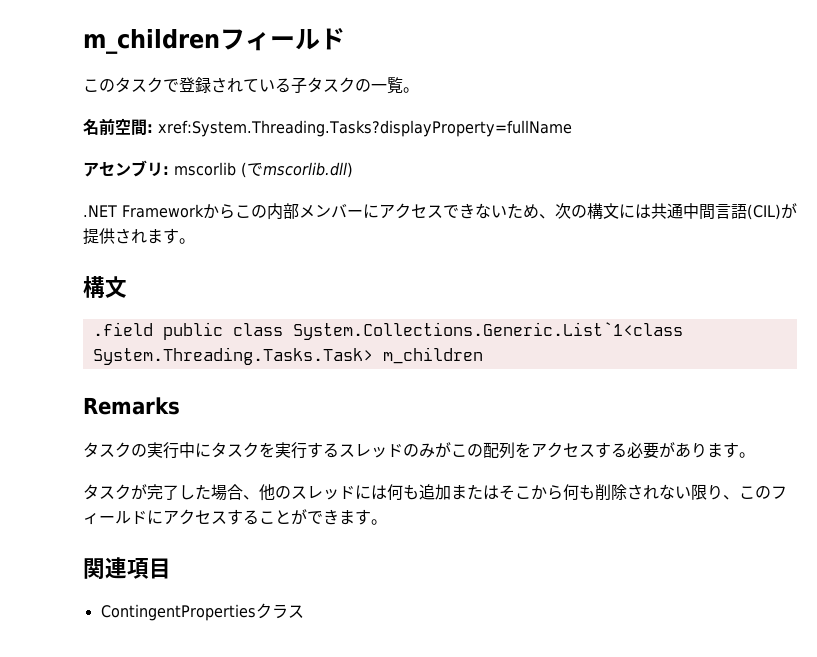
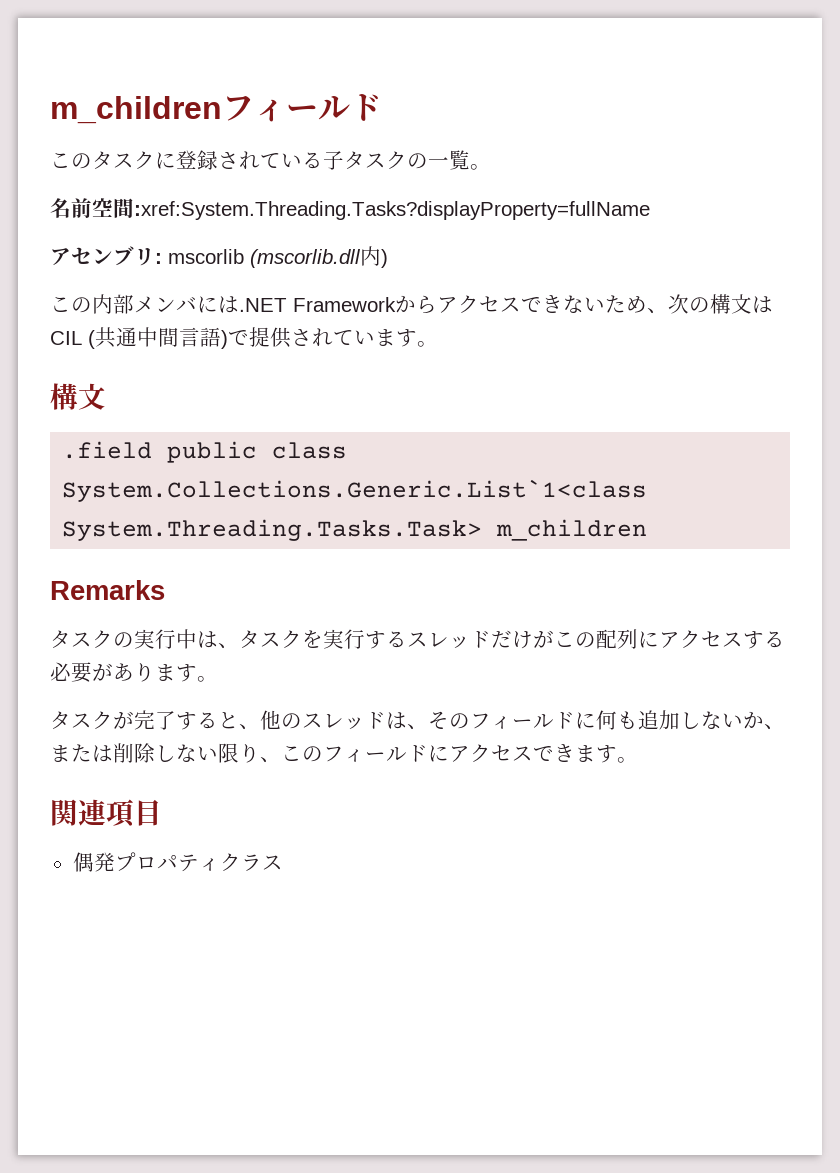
- このタスクで登録されている子タスクの一覧。
+ このタスクに登録されている子タスクの一覧。
- 名前空間: xref:System.Threading.Tasks?displayProperty=fullName
+ 名前空間:xref:System.Threading.Tasks?displayProperty=fullName
- アセンブリ: mscorlib (でmscorlib.dll)
- .NET Frameworkからこの内部メンバーにアクセスできないため、次の構文には共通中間言語(CIL)が提供されます。
+ アセンブリ: mscorlib (mscorlib.dll内)
+ この内部メンバには.NET Frameworkからアクセスできないため、次の構文はCIL (共通中間言語)で提供されています。
- タスクの実行中にタスクを実行するスレッドのみがこの配列をアクセスする必要があります。
+ タスクの実行中は、タスクを実行するスレッドだけがこの配列にアクセスする必要があります。
- タスクが完了した場合、他のスレッドには何も追加またはそこから何も削除されない限り、このフィールドにアクセスすることができます。
+ タスクが完了すると、他のスレッドは、そのフィールドに何も追加しないか、または削除しない限り、このフィールドにアクセスできます。
- ContingentPropertiesクラス
+ 偶発プロパティクラス

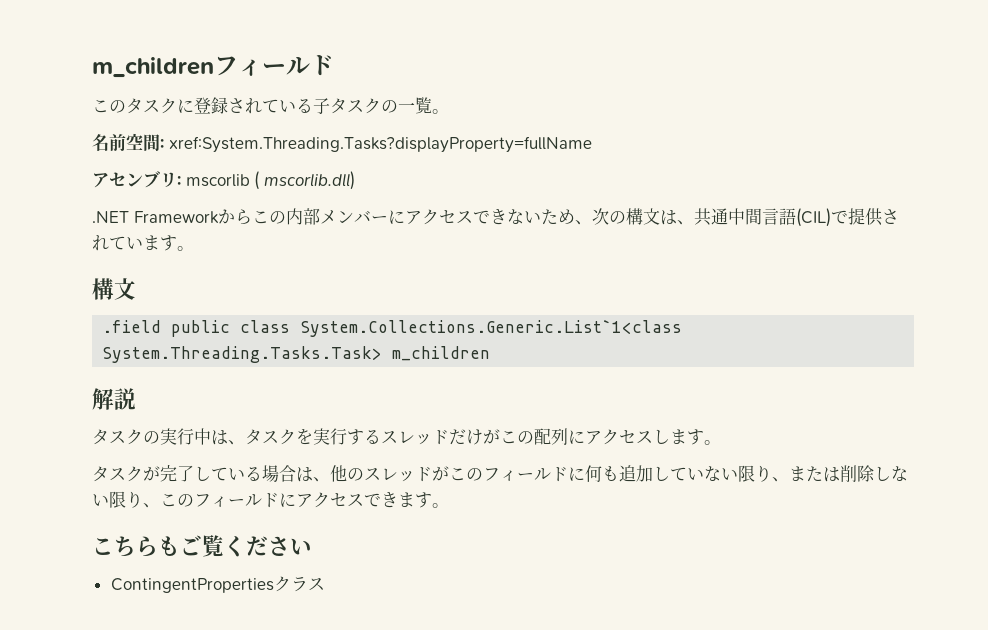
- 名前空間:xref:System.Threading.Tasks?displayProperty=fullName
+ 名前空間: xref:System.Threading.Tasks?displayProperty=fullName
- アセンブリ: mscorlib (mscorlib.dll内)
- この内部メンバには.NET Frameworkからアクセスできないため、次の構文はCIL (共通中間言語)で提供されています。
+ アセンブリ: mscorlib ( mscorlib.dll)
+ .NET Frameworkからこの内部メンバーにアクセスできないため、次の構文は、共通中間言語(CIL)で提供されています。
- Remarks
+ 解説
- タスクの実行中は、タスクを実行するスレッドだけがこの配列にアクセスする必要があります。
+ タスクの実行中は、タスクを実行するスレッドだけがこの配列にアクセスします。
- タスクが完了すると、他のスレッドは、そのフィールドに何も追加しないか、または削除しない限り、このフィールドにアクセスできます。
+ タスクが完了している場合は、他のスレッドがこのフィールドに何も追加していない限り、または削除しない限り、このフィールドにアクセスできます。
- 関連項目
- 偶発プロパティクラス
+ こちらもご覧ください
+ ContingentPropertiesクラス

